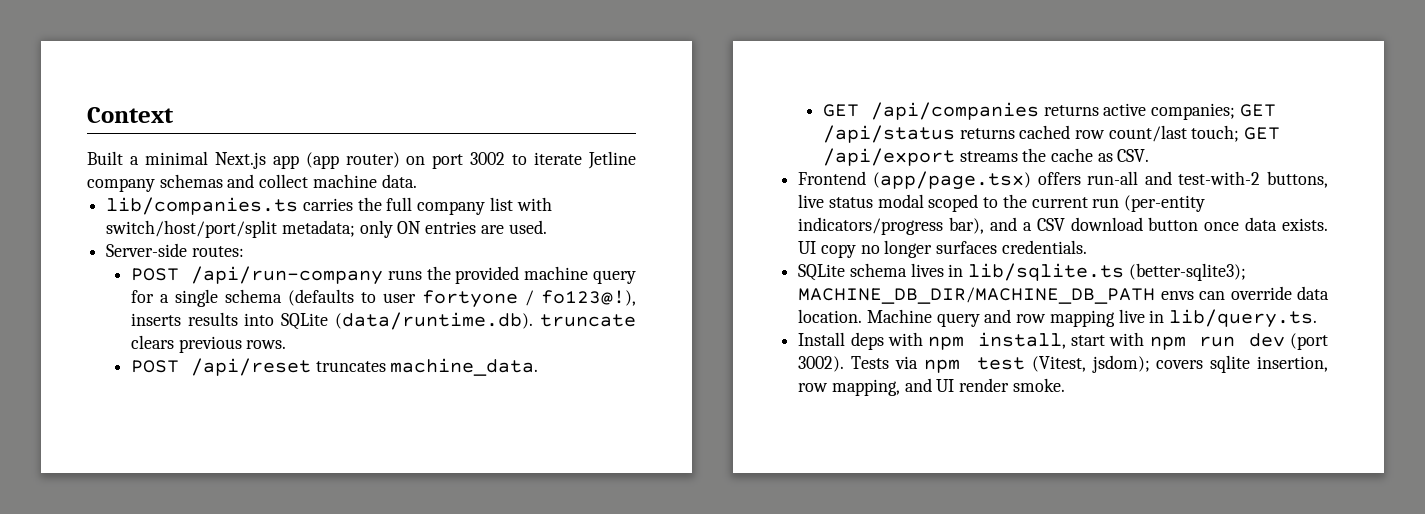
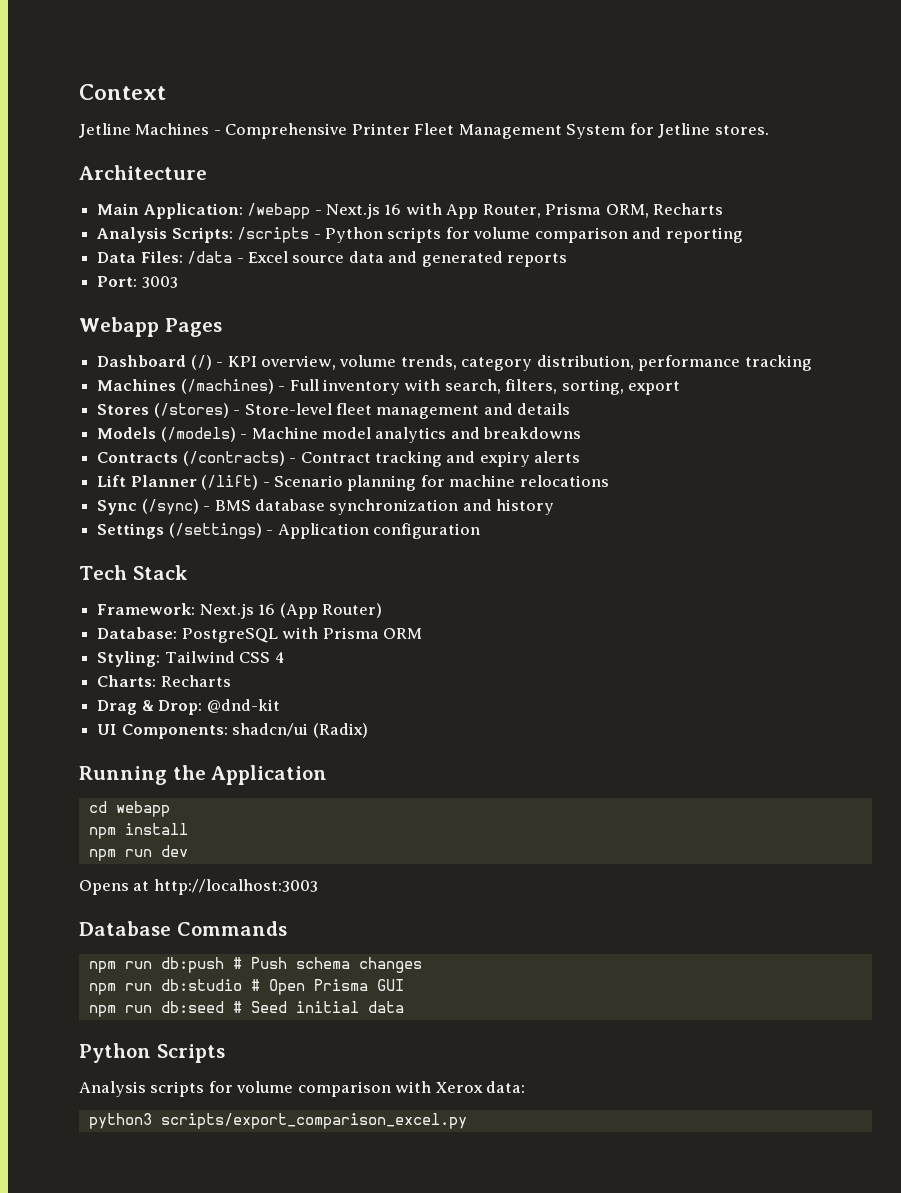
- Built a minimal Next.js app (app router) on port 3002 to iterate Jetline company schemas and collect machine data.
- lib/companies.ts carries the full company list with switch/host/port/split metadata; only ON entries are used.
- Server-side routes:
- POST /api/run-company runs the provided machine query for a single schema (defaults to user fortyone / fo123@!), inserts results into SQLite (data/runtime.db). truncate clears previous rows.
- POST /api/reset truncates machine_data.
- GET /api/companies returns active companies; GET /api/status returns cached row count/last touch; GET /api/export streams the cache as CSV.
- Frontend (app/page.tsx) offers run-all and test-with-2 buttons, live status modal scoped to the current run (per-entity indicators/progress bar), and a CSV download button once data exists. UI copy no longer surfaces credentials.
- SQLite schema lives in lib/sqlite.ts (better-sqlite3); MACHINE_DB_DIR/MACHINE_DB_PATH envs can override data location. Machine query and row mapping live in lib/query.ts.
- Install deps with npm install, start with npm run dev (port 3002). Tests via npm test (Vitest, jsdom); covers sqlite insertion, row mapping, and UI render smoke.
+ Jetline Machines - Comprehensive Printer Fleet Management System for Jetline stores.
+ Architecture
+ Main Application: /webapp - Next.js 16 with App Router, Prisma ORM, Recharts
+ Analysis Scripts: /scripts - Python scripts for volume comparison and reporting
+ Data Files: /data - Excel source data and generated reports
+ Port: 3003
+ Webapp Pages
+ Dashboard (/) - KPI overview, volume trends, category distribution, performance tracking
+ Machines (/machines) - Full inventory with search, filters, sorting, export
+ Stores (/stores) - Store-level fleet management and details
+ Models (/models) - Machine model analytics and breakdowns
+ Contracts (/contracts) - Contract tracking and expiry alerts
+ Lift Planner (/lift) - Scenario planning for machine relocations
+ Sync (/sync) - BMS database synchronization and history
+ Settings (/settings) - Application configuration
+ Tech Stack
+ Framework: Next.js 16 (App Router)
+ Database: PostgreSQL with Prisma ORM
+ Styling: Tailwind CSS 4
+ Charts: Recharts
+ Drag & Drop: @dnd-kit
+ UI Components: shadcn/ui (Radix)
+ Running the Application
+ cd webapp
+ npm install
+ npm run dev
+ Opens at http://localhost:3003
+ Database Commands
+ npm run db:push # Push schema changes
+ npm run db:studio # Open Prisma GUI
+ npm run db:seed # Seed initial data
+ Python Scripts
+ Analysis scripts for volume comparison with Xerox data:
+ python3 scripts/export_comparison_excel.py

